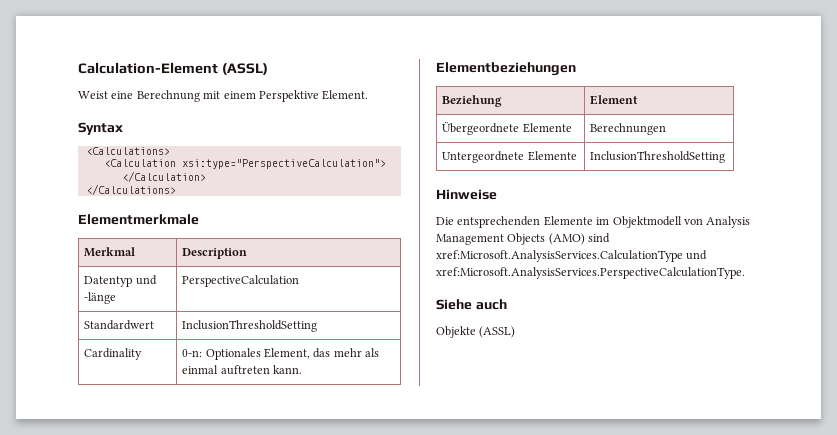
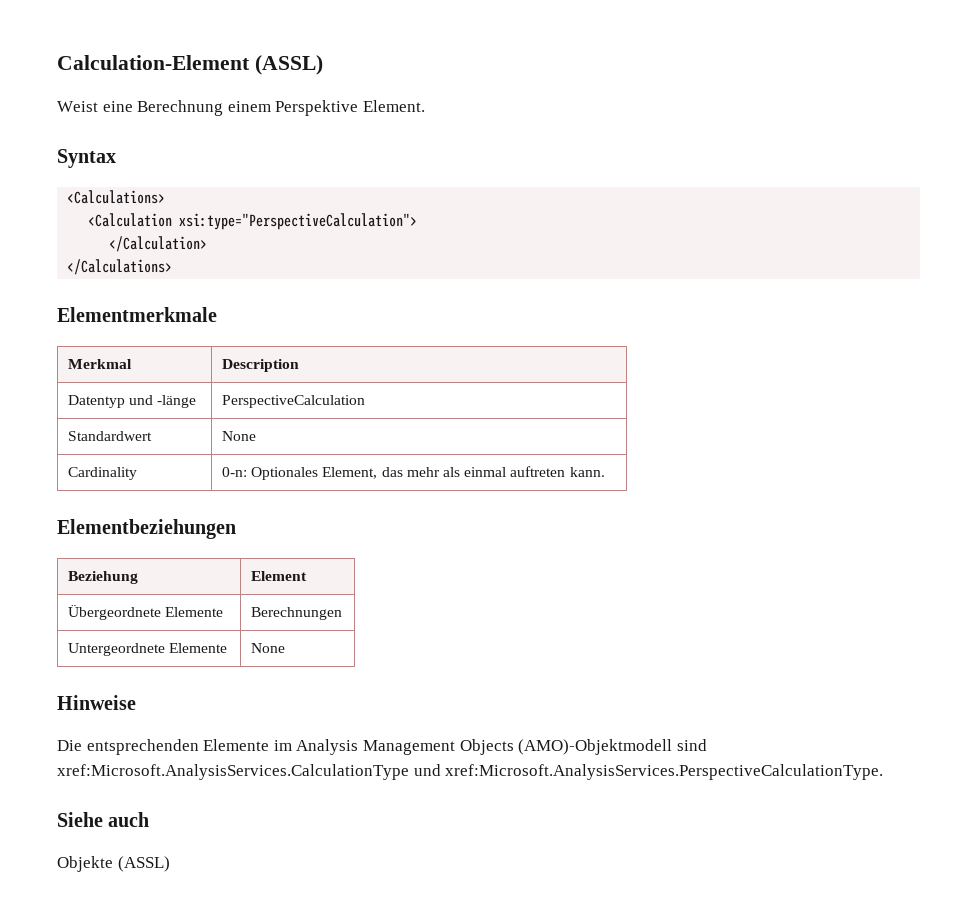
- Weist eine Berechnung mit einem Perspektive Element.
+ Weist eine Berechnung einem Perspektive Element.
- Standardwert | InclusionThresholdSetting
+ Standardwert | None
- Untergeordnete Elemente | InclusionThresholdSetting
+ Untergeordnete Elemente | None
- Die entsprechenden Elemente im Objektmodell von Analysis Management Objects (AMO) sind xref:Microsoft.AnalysisServices.CalculationType und xref:Microsoft.AnalysisServices.PerspectiveCalculationType.
+ Die entsprechenden Elemente im Analysis Management Objects (AMO)-Objektmodell sind xref:Microsoft.AnalysisServices.CalculationType und xref:Microsoft.AnalysisServices.PerspectiveCalculationType.

